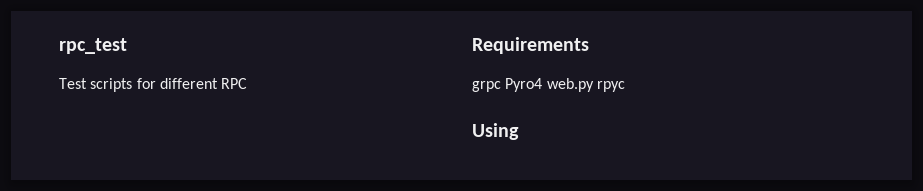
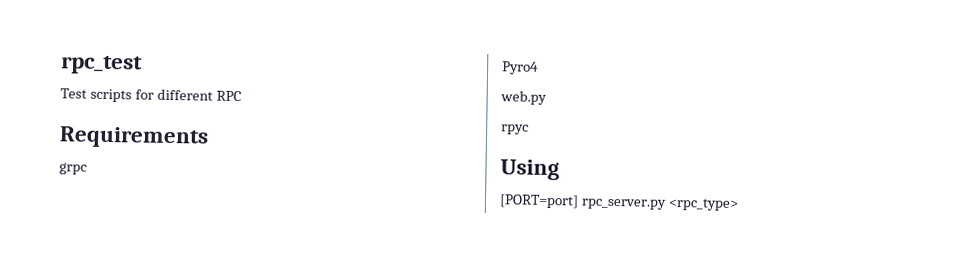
- grpc Pyro4 web.py rpyc
+ grpc
+ Pyro4
+ web.py
+ rpyc
+ [PORT=port] rpc_server.py <rpc_type>

